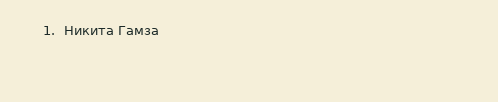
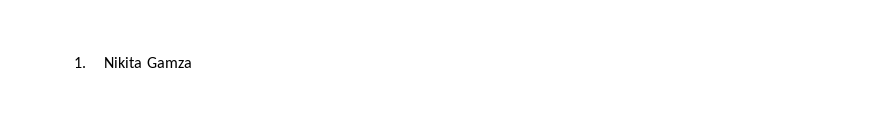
- 1. Никита Гамза
+ 1. Nikita Gamza

